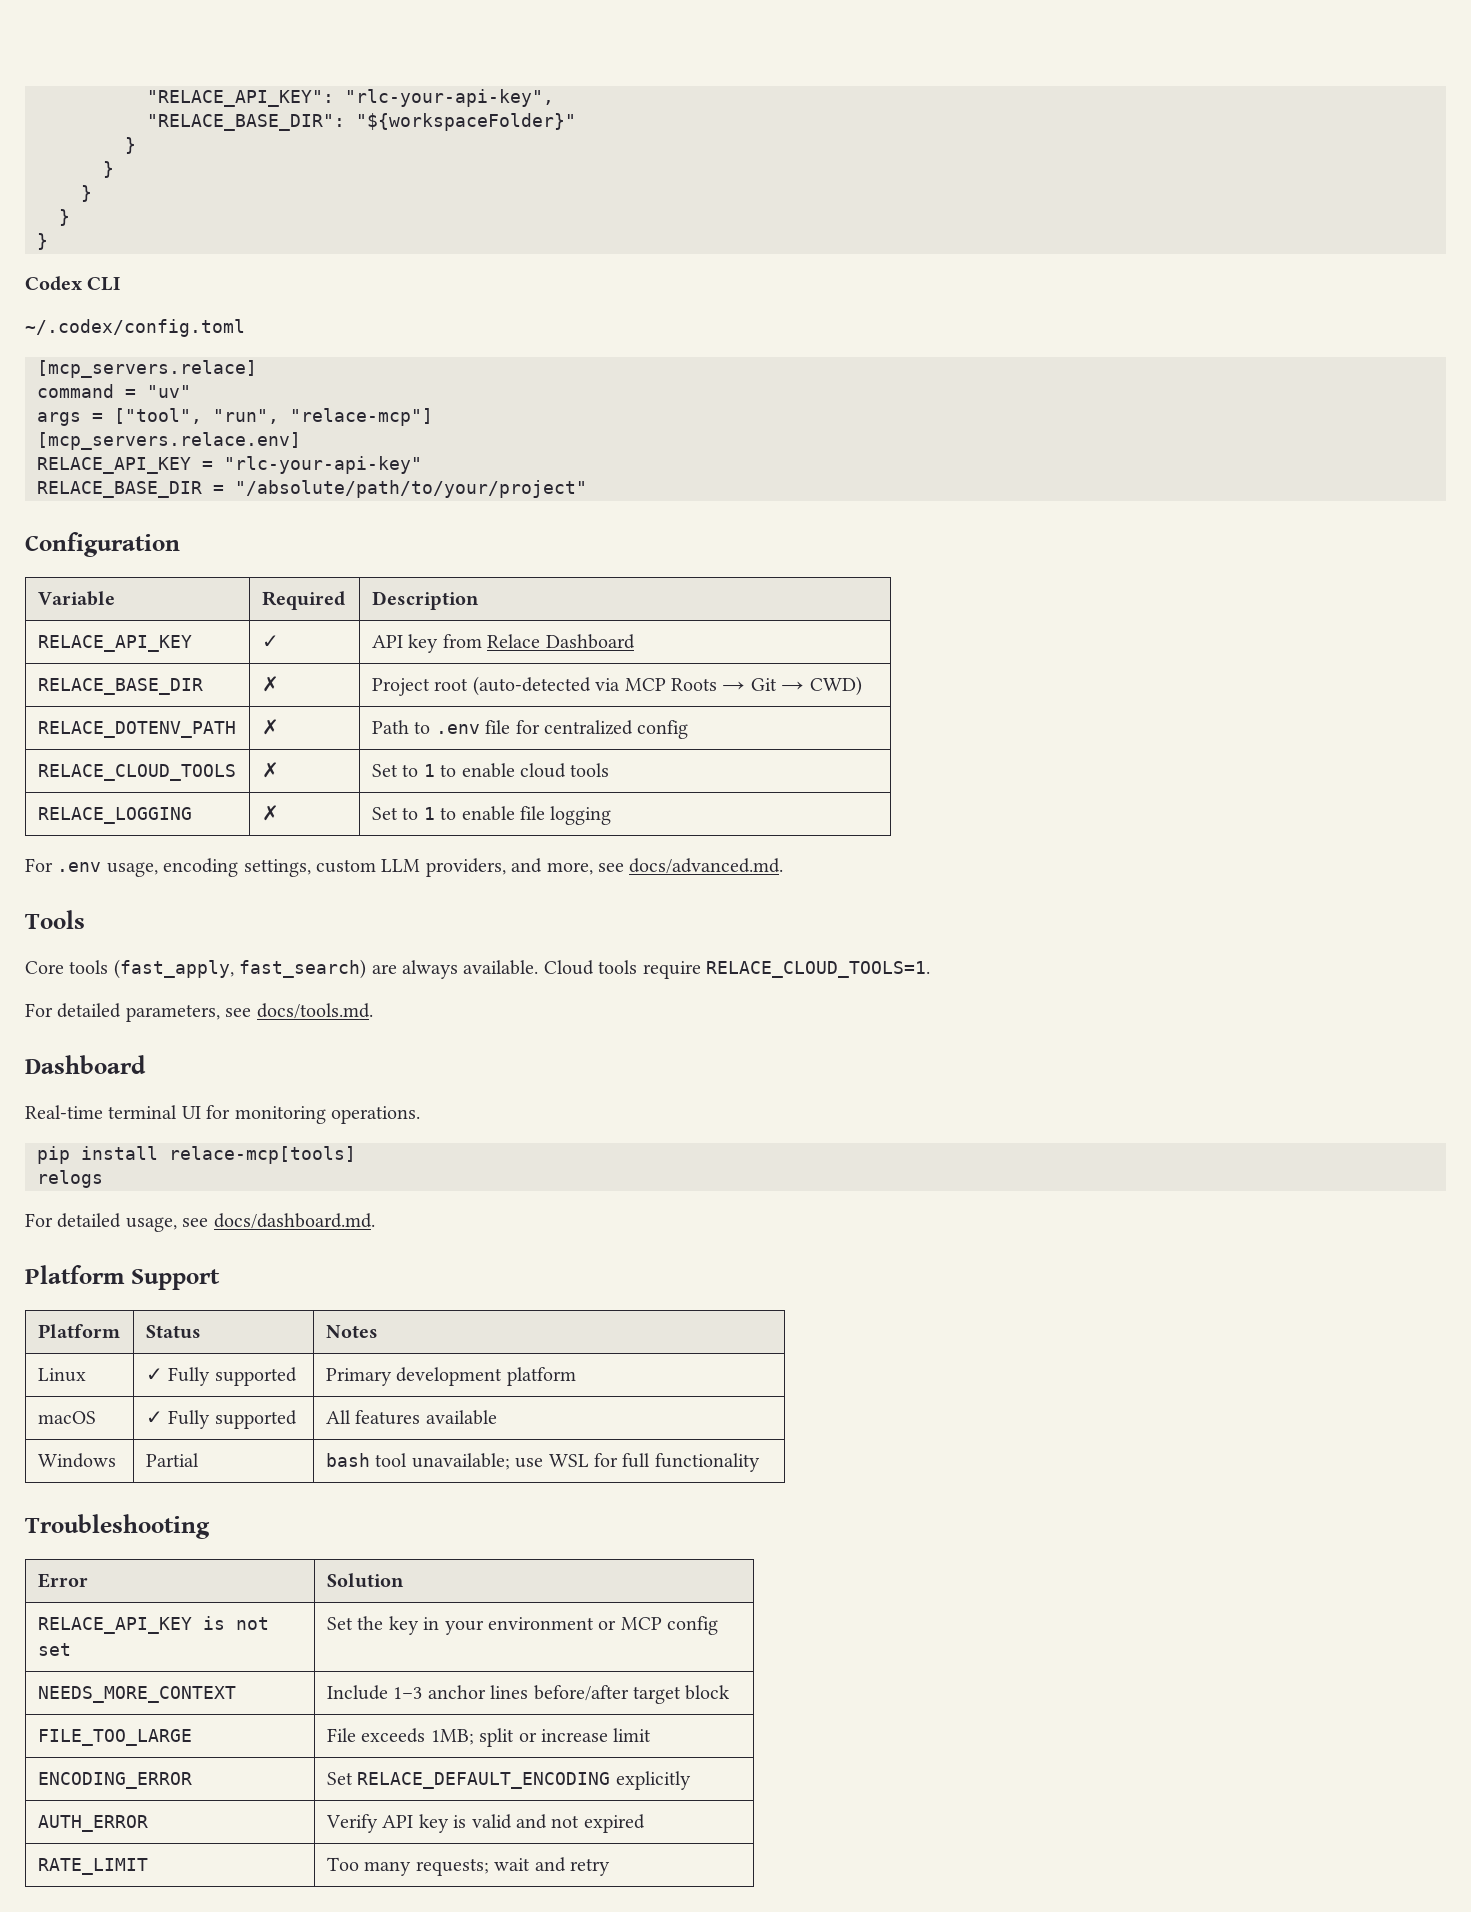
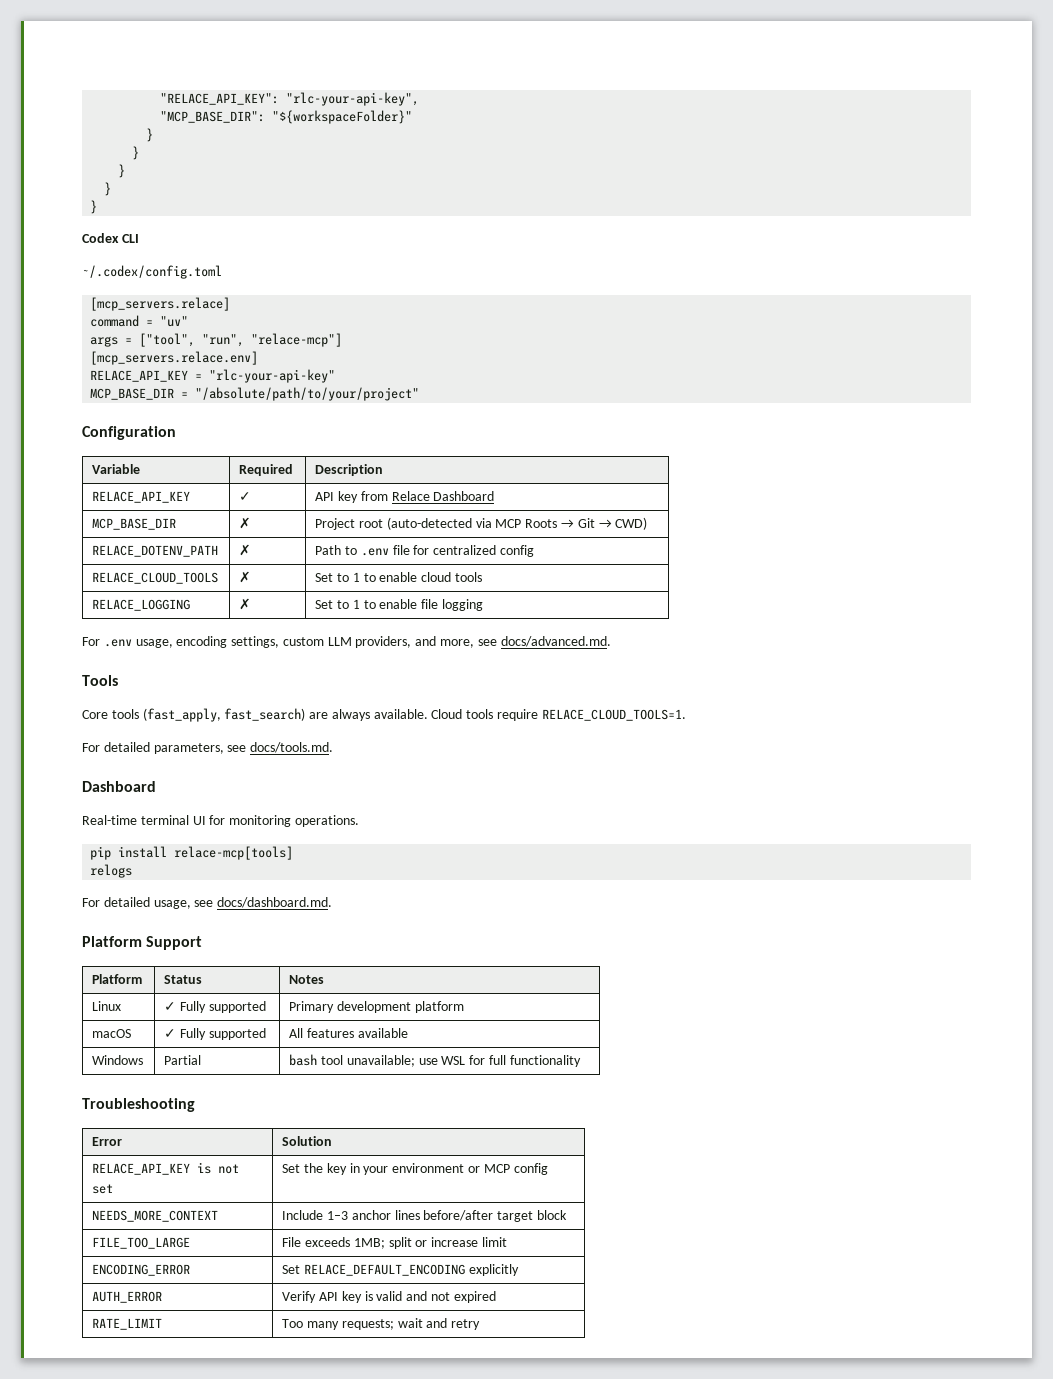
- "RELACE_BASE_DIR": "${workspaceFolder}"
+ "MCP_BASE_DIR": "${workspaceFolder}"
- RELACE_BASE_DIR = "/absolute/path/to/your/project"
+ MCP_BASE_DIR = "/absolute/path/to/your/project"
- RELACE_BASE_DIR | ✗ | Project root (auto-detected via MCP Roots → Git → CWD)
+ MCP_BASE_DIR | ✗ | Project root (auto-detected via MCP Roots → Git → CWD)

